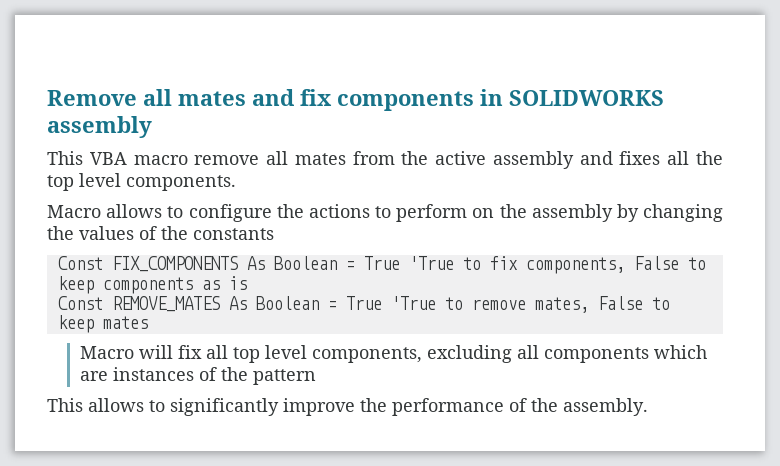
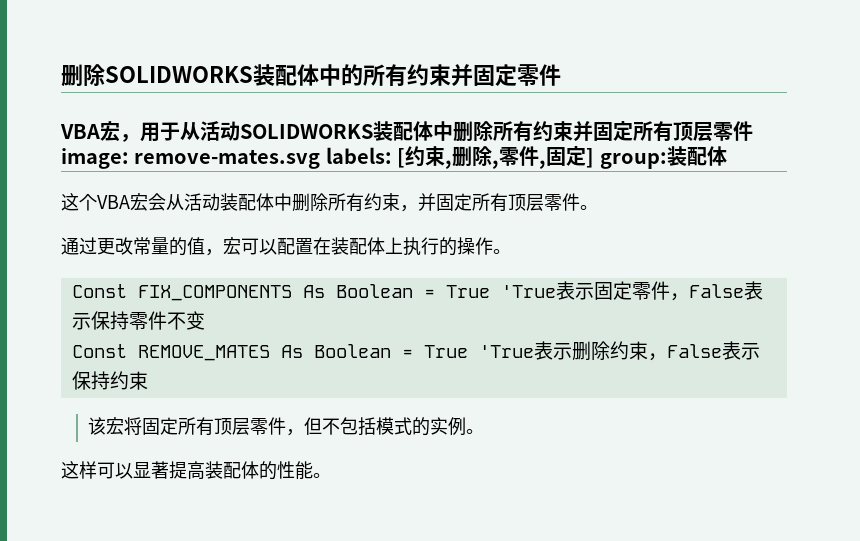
- Remove all mates and fix components in SOLIDWORKS assembly
- This VBA macro remove all mates from the active assembly and fixes all the top level components.
- Macro allows to configure the actions to perform on the assembly by changing the values of the constants
+ 删除SOLIDWORKS装配体中的所有约束并固定零件
+ VBA宏，用于从活动SOLIDWORKS装配体中删除所有约束并固定所有顶层零件image: remove-mates.svg labels: [约束,删除,零件,固定] group:装配体
+ 这个VBA宏会从活动装配体中删除所有约束，并固定所有顶层零件。
+ 通过更改常量的值，宏可以配置在装配体上执行的操作。
- Const FIX_COMPONENTS As Boolean = True 'True to fix components, False to keep components as is
+ Const FIX_COMPONENTS As Boolean = True 'True表示固定零件，False表示保持零件不变
- Const REMOVE_MATES As Boolean = True 'True to remove mates, False to keep mates
- Macro will fix all top level components, excluding all components which are instances of the pattern
- This allows to significantly improve the performance of the assembly.
+ Const REMOVE_MATES As Boolean = True 'True表示删除约束，False表示保持约束
+ 该宏将固定所有顶层零件，但不包括模式的实例。
+ 这样可以显著提高装配体的性能。

